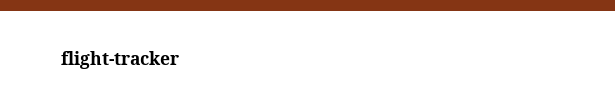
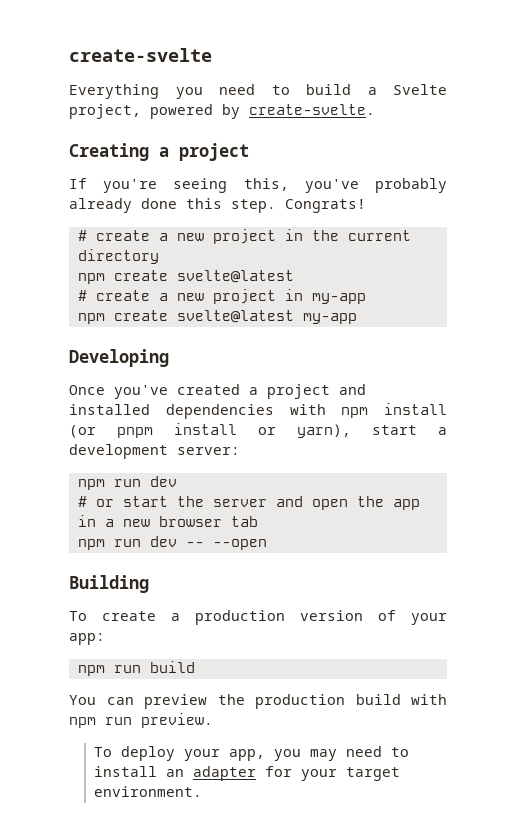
- flight-tracker
+ create-svelte
+ Everything you need to build a Svelte project, powered by create-svelte.
+ Creating a project
+ If you're seeing this, you've probably already done this step. Congrats!
+ # create a new project in the current directory
+ npm create svelte@latest
+ # create a new project in my-app
+ npm create svelte@latest my-app
+ Developing
+ Once you've created a project and installed dependencies with npm install (or pnpm install or yarn), start a development server:
+ npm run dev
+ # or start the server and open the app in a new browser tab
+ npm run dev -- --open
+ Building
+ To create a production version of your app:
+ npm run build
+ You can preview the production build with npm run preview.
+ To deploy your app, you may need to install an adapter for your target environment.

